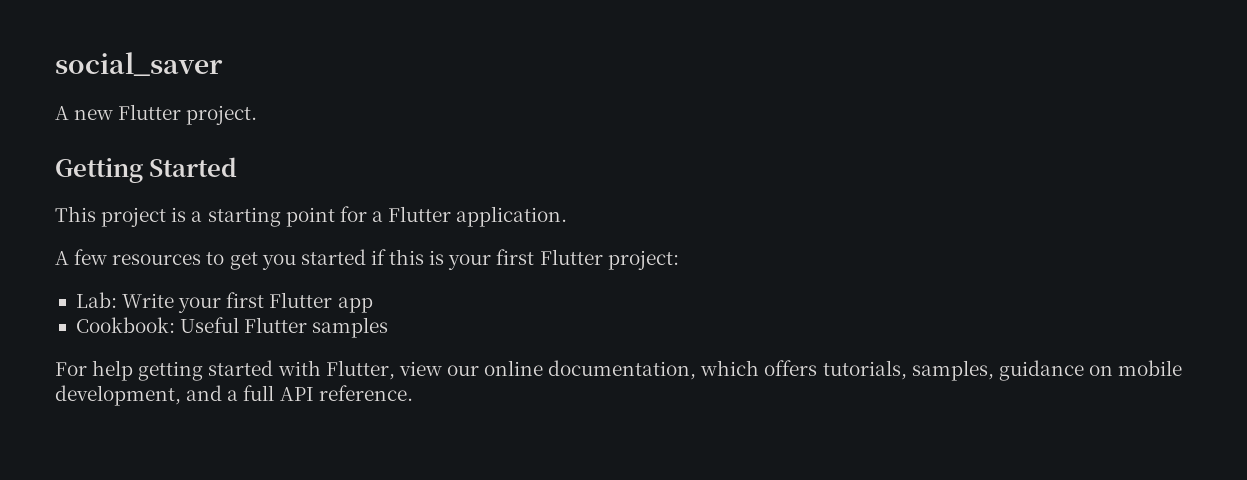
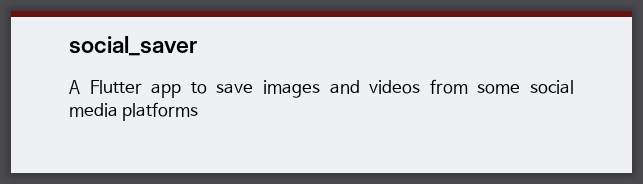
- A new Flutter project.
- Getting Started
- This project is a starting point for a Flutter application.
- A few resources to get you started if this is your first Flutter project:
- Lab: Write your first Flutter app
- Cookbook: Useful Flutter samples
- For help getting started with Flutter, view our online documentation, which offers tutorials, samples, guidance on mobile development, and a full API reference.
+ A Flutter app to save images and videos from some social media platforms

